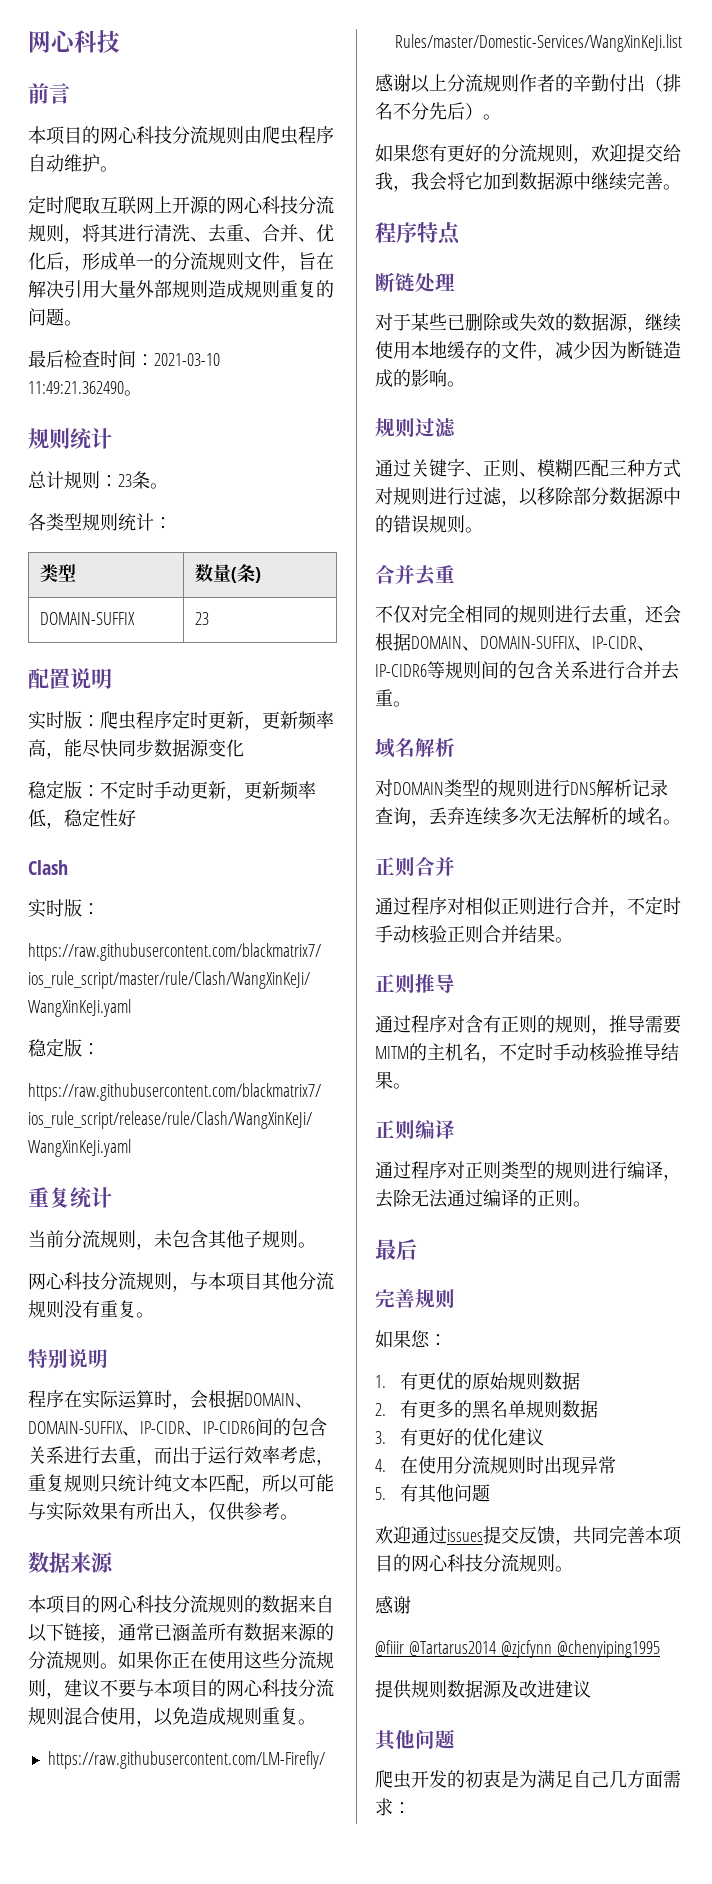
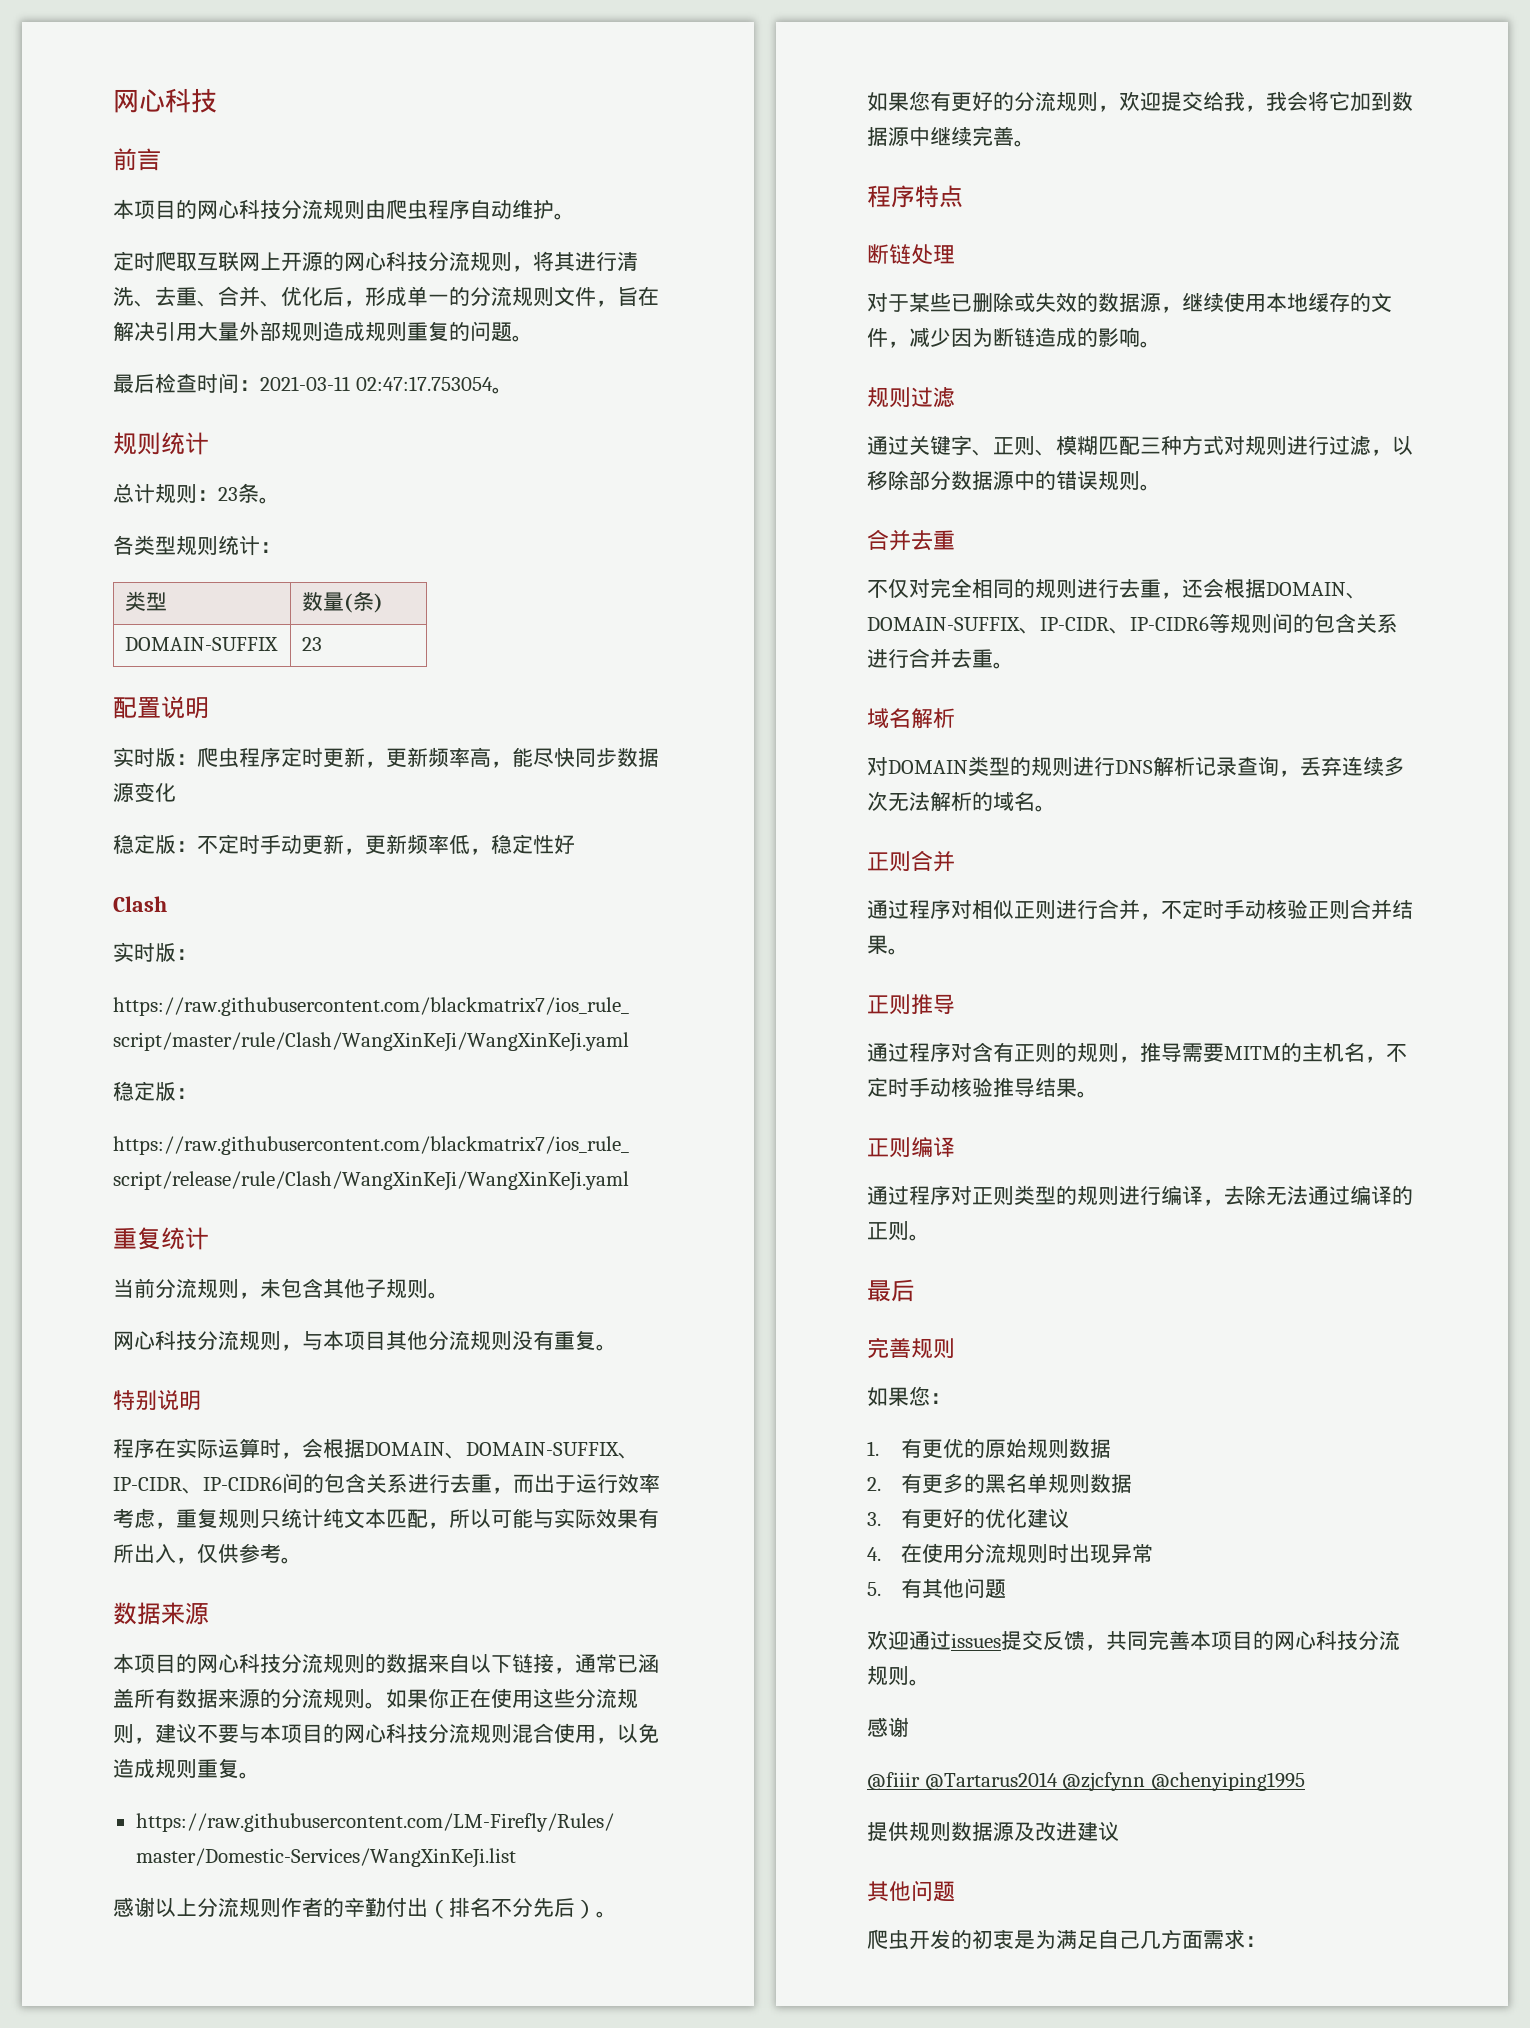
- 最后检查时间：2021-03-10 11:49:21.362490。
+ 最后检查时间：2021-03-11 02:47:17.753054。

